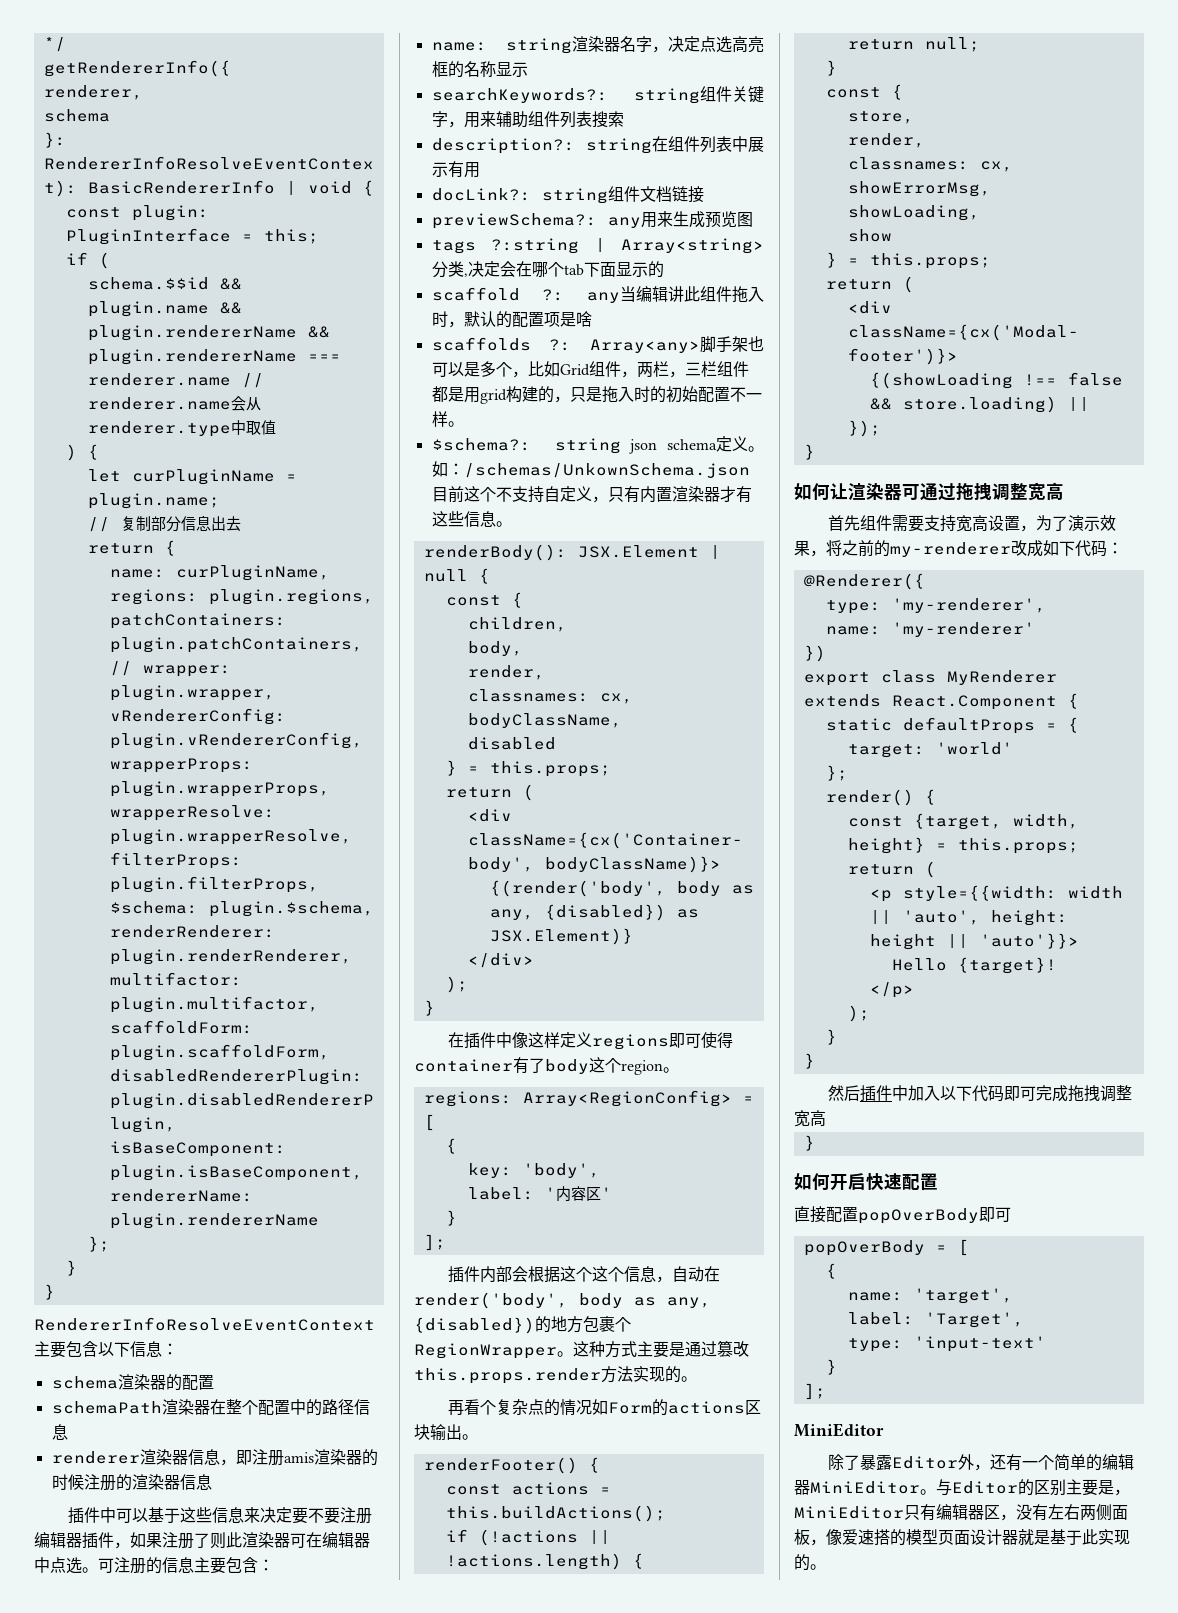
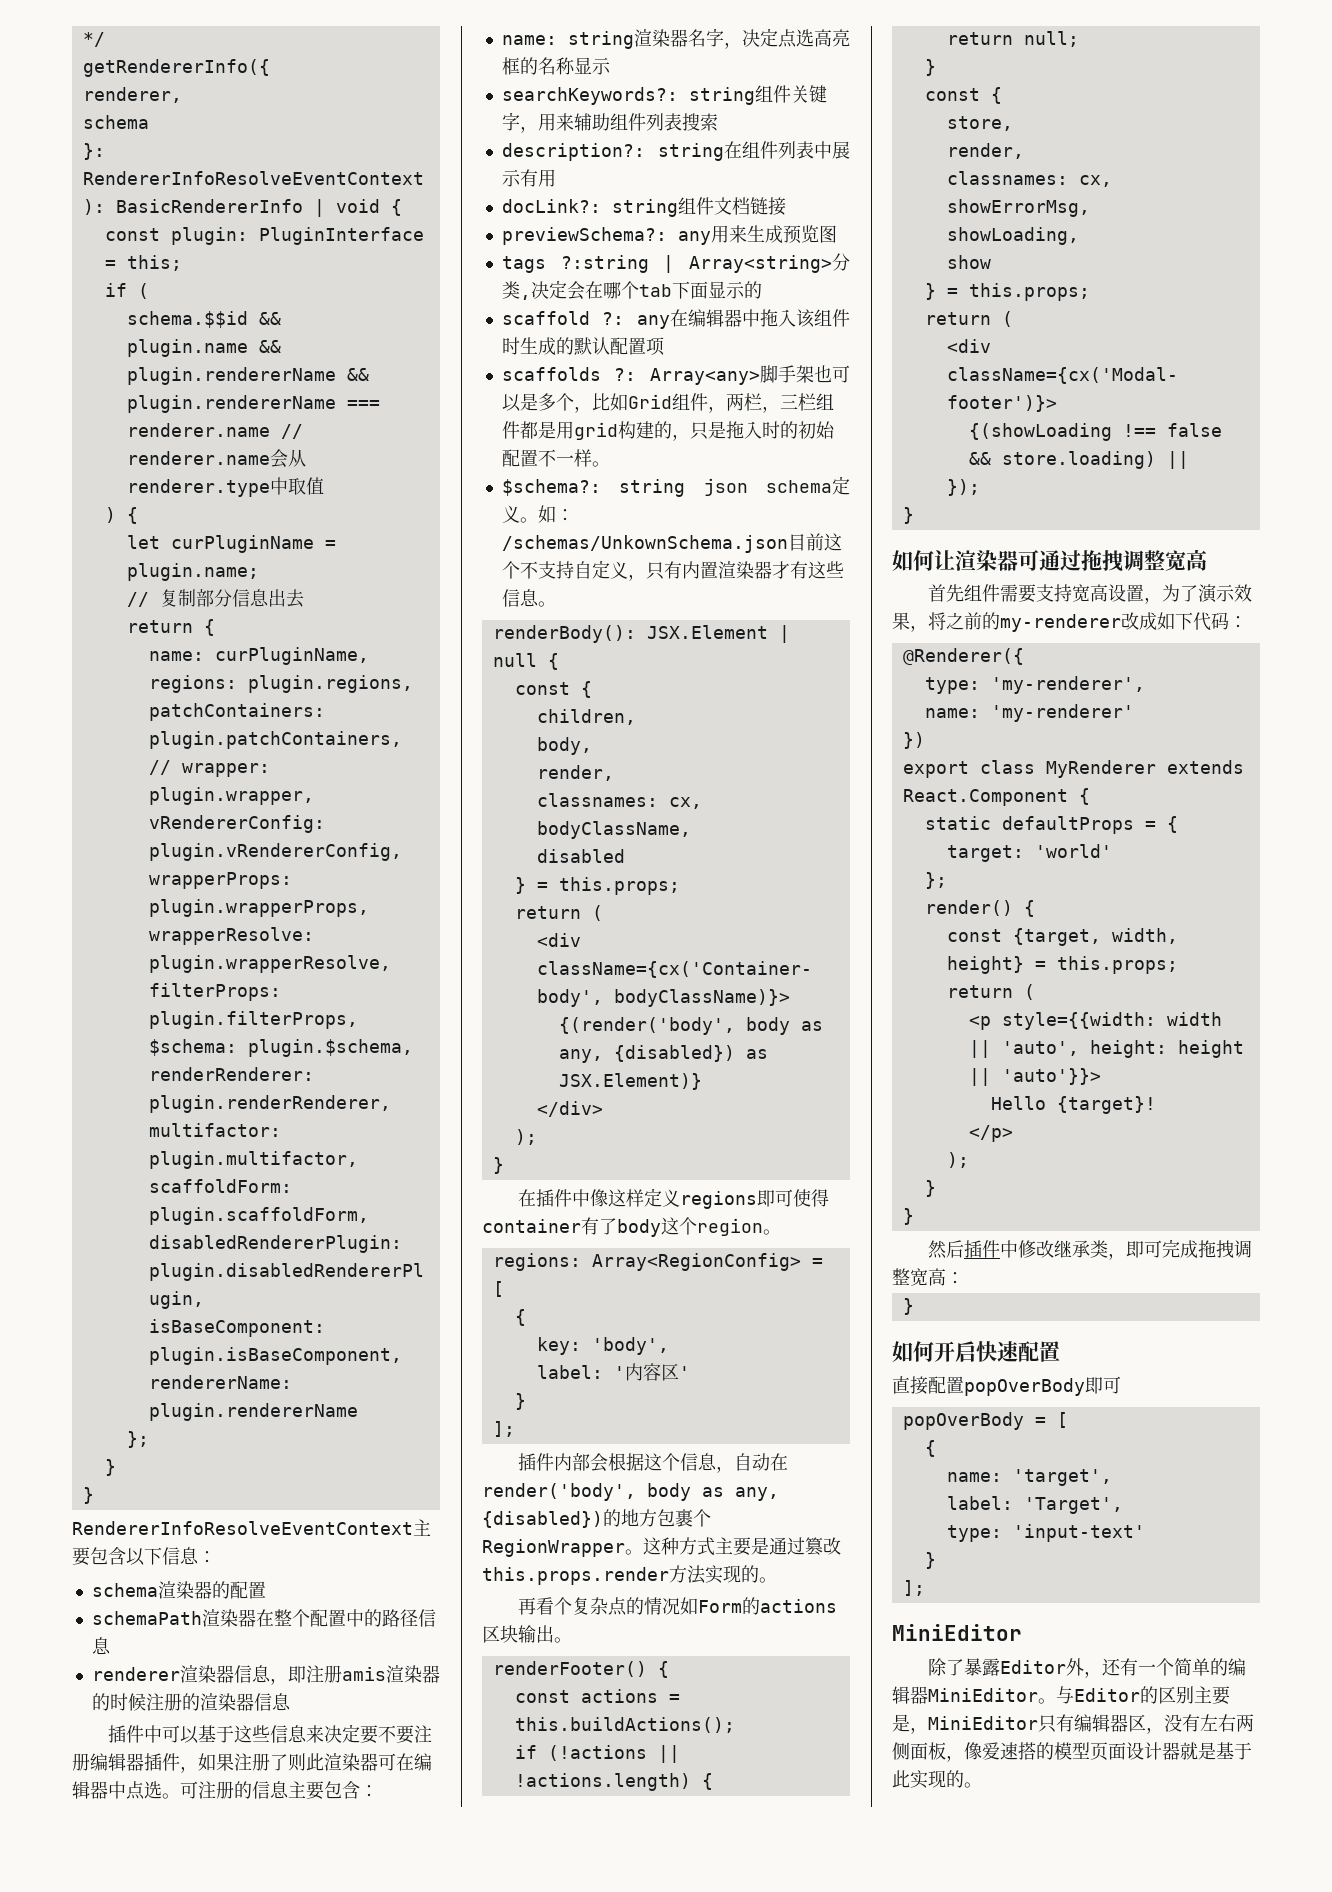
- scaffold ?: any当编辑讲此组件拖入时，默认的配置项是啥
+ scaffold ?: any在编辑器中拖入该组件时生成的默认配置项
- 插件内部会根据这个这个信息，自动在render('body', body as any, {disabled})的地方包裹个RegionWrapper。
+ 插件内部会根据这个信息，自动在render('body', body as any, {disabled})的地方包裹个RegionWrapper。
- 然后插件中加入以下代码即可完成拖拽调整宽高
+ 然后插件中修改继承类，即可完成拖拽调整宽高：

